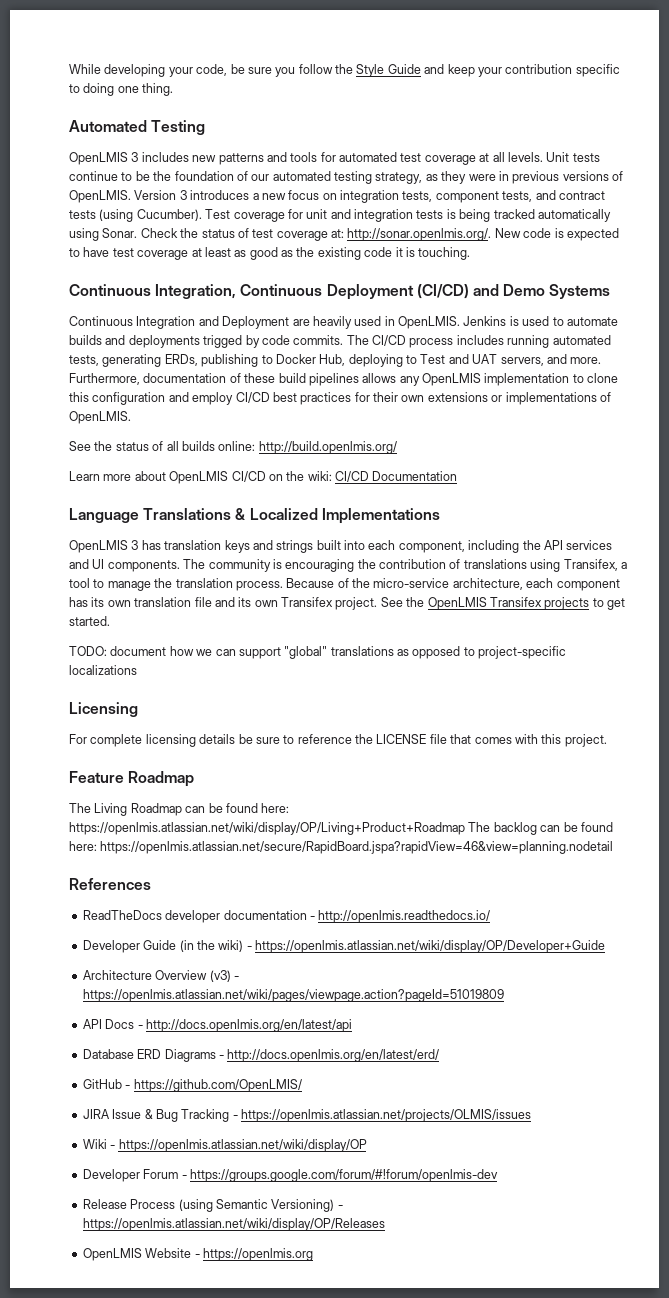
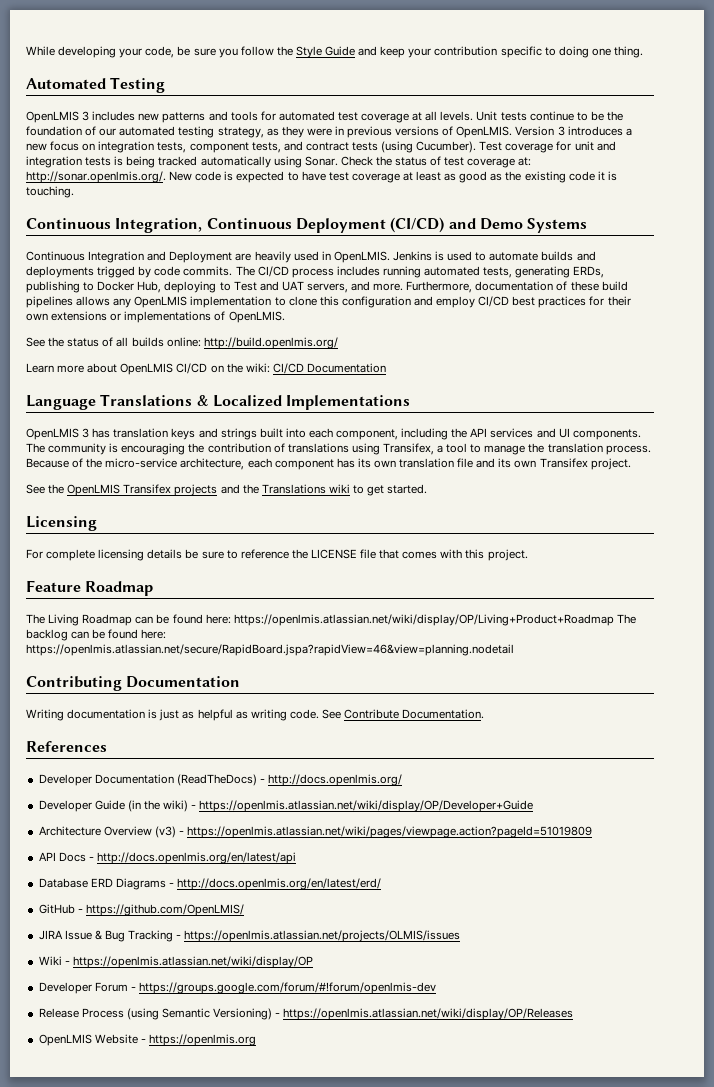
- Because of the micro-service architecture, each component has its own translation file and its own Transifex project. See the OpenLMIS Transifex projects to get started.
+ Because of the micro-service architecture, each component has its own translation file and its own Transifex project.
+ See the OpenLMIS Transifex projects and the Translations wiki to get started.
- TODO: document how we can support "global" translations as opposed to project-specific localizations
+ Contributing Documentation
+ Writing documentation is just as helpful as writing code. See Contribute Documentation.
  References
- ReadTheDocs developer documentation - http://openlmis.readthedocs.io/
+ Developer Documentation (ReadTheDocs) - http://docs.openlmis.org/

